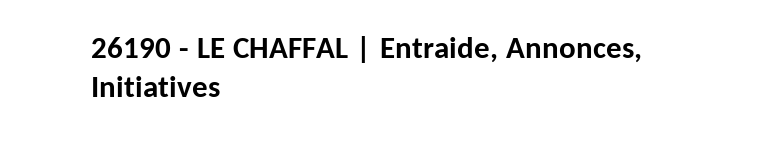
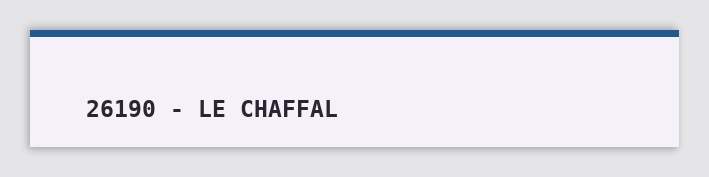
- 26190 - LE CHAFFAL | Entraide, Annonces, Initiatives
+ 26190 - LE CHAFFAL

